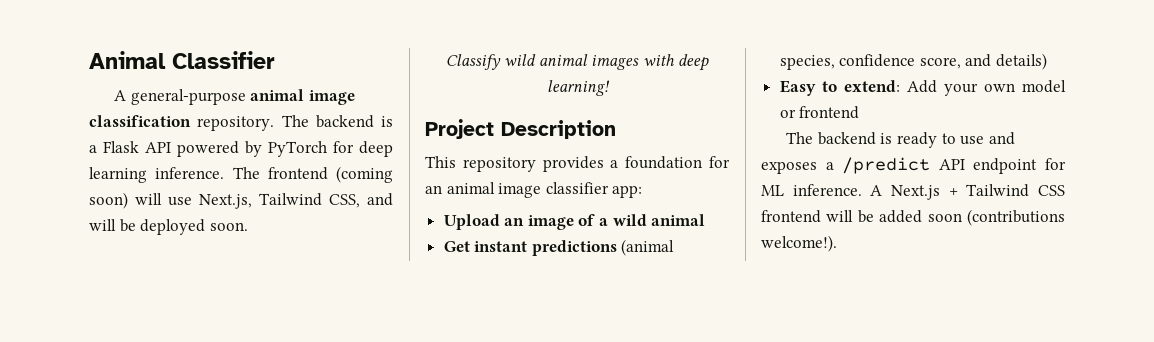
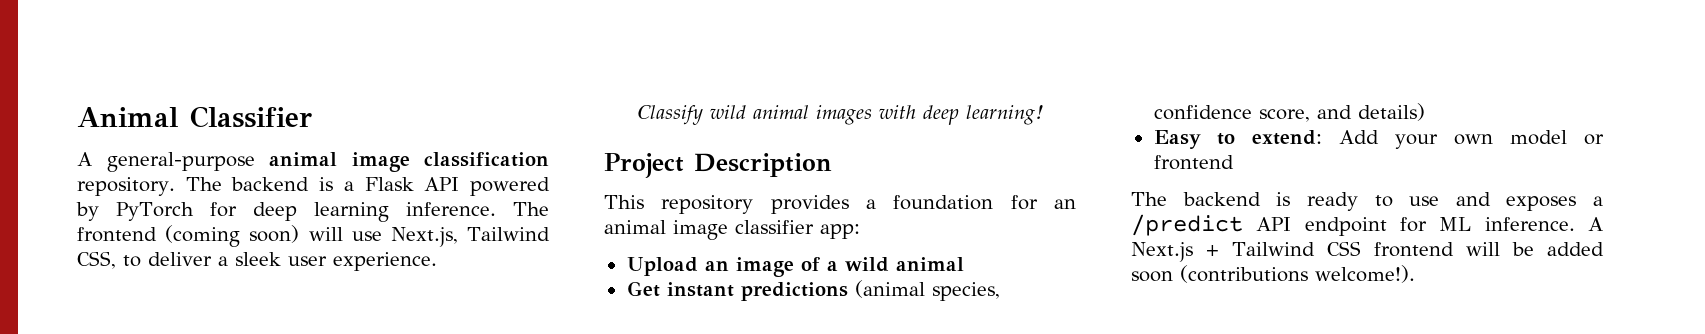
- The frontend (coming soon) will use Next.js, Tailwind CSS, and will be deployed soon.
+ The frontend (coming soon) will use Next.js, Tailwind CSS, to deliver a sleek user experience.

